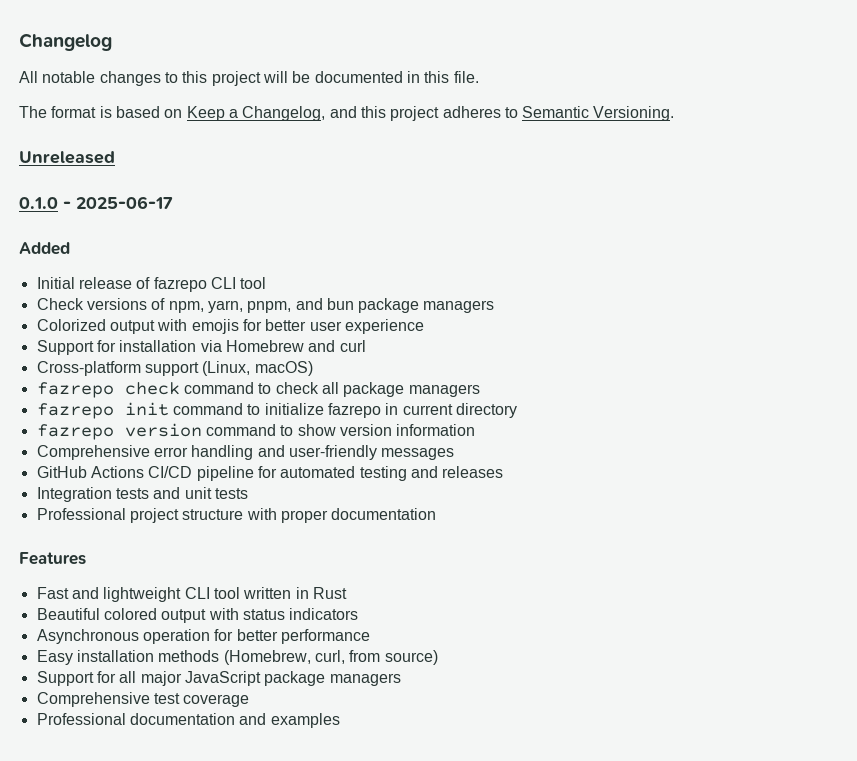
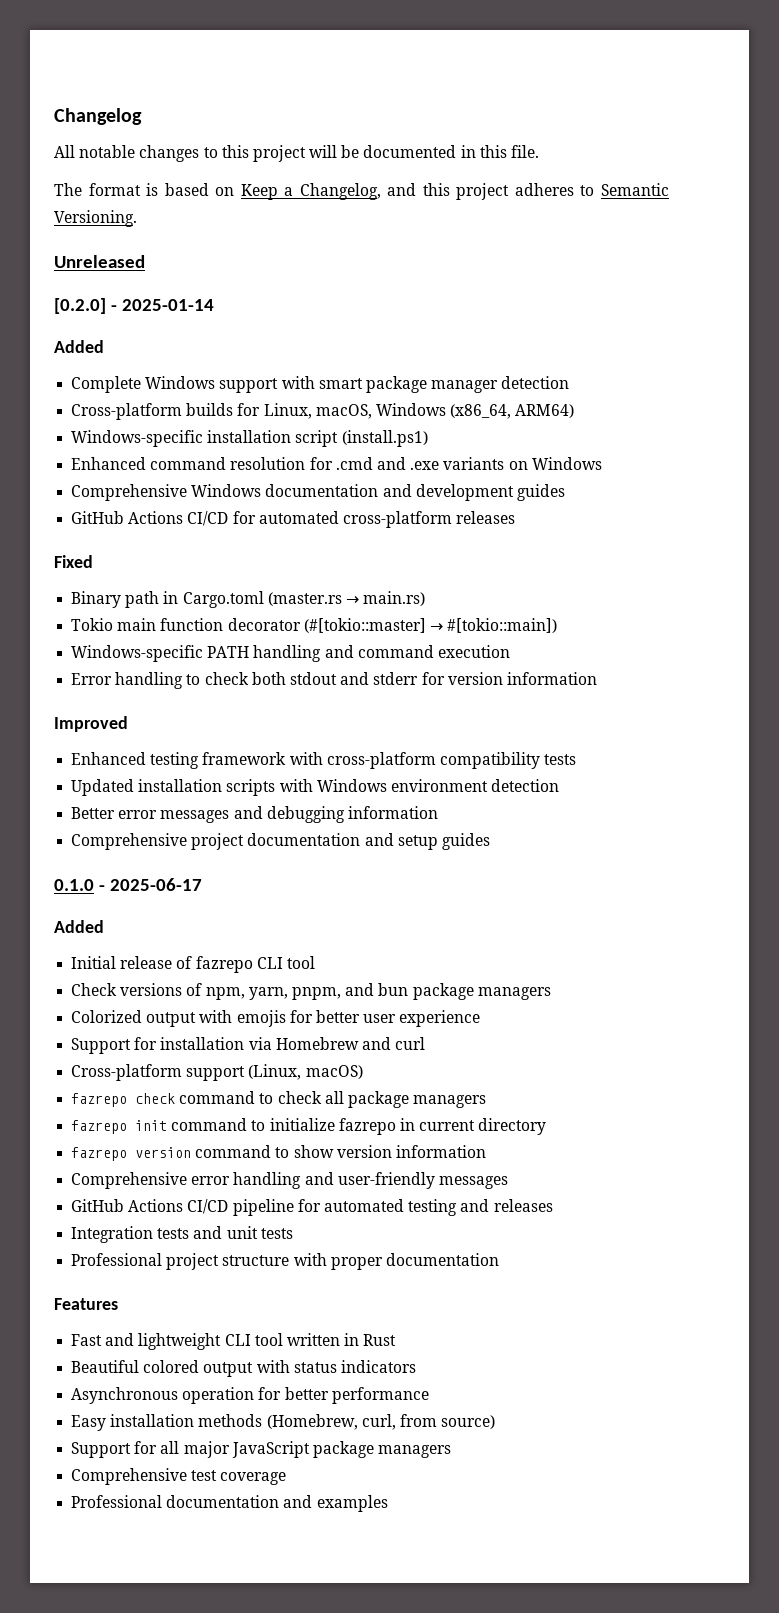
+ [0.2.0] - 2025-01-14
+ Added
+ Complete Windows support with smart package manager detection
+ Cross-platform builds for Linux, macOS, Windows (x86_64, ARM64)
+ Windows-specific installation script (install.ps1)
+ Enhanced command resolution for .cmd and .exe variants on Windows
+ Comprehensive Windows documentation and development guides
+ GitHub Actions CI/CD for automated cross-platform releases
+ Fixed
+ Binary path in Cargo.toml (master.rs → main.rs)
+ Tokio main function decorator (#[tokio::master] → #[tokio::main])
+ Windows-specific PATH handling and command execution
+ Error handling to check both stdout and stderr for version information
+ Improved
+ Enhanced testing framework with cross-platform compatibility tests
+ Updated installation scripts with Windows environment detection
+ Better error messages and debugging information
+ Comprehensive project documentation and setup guides

